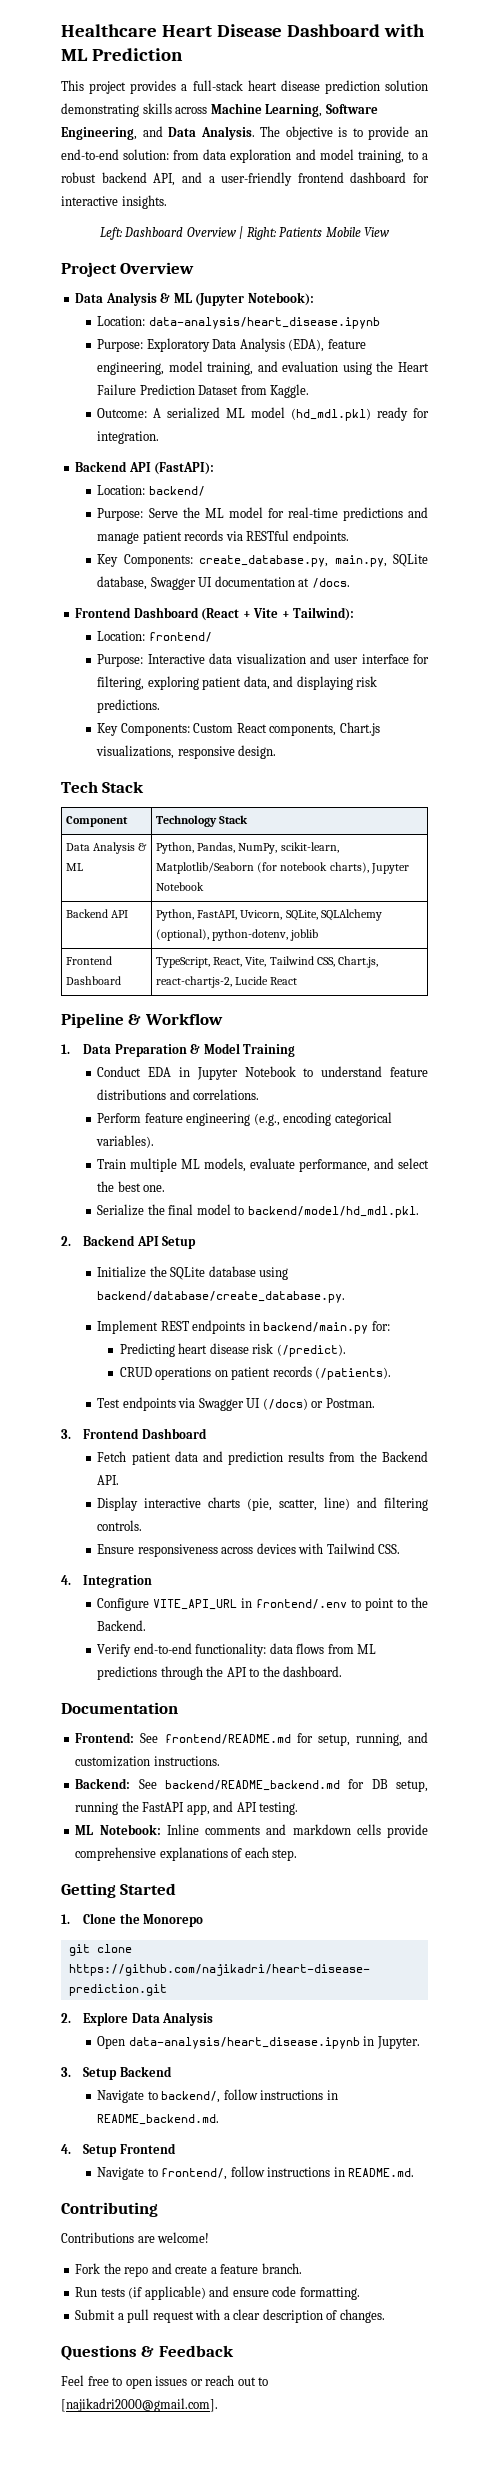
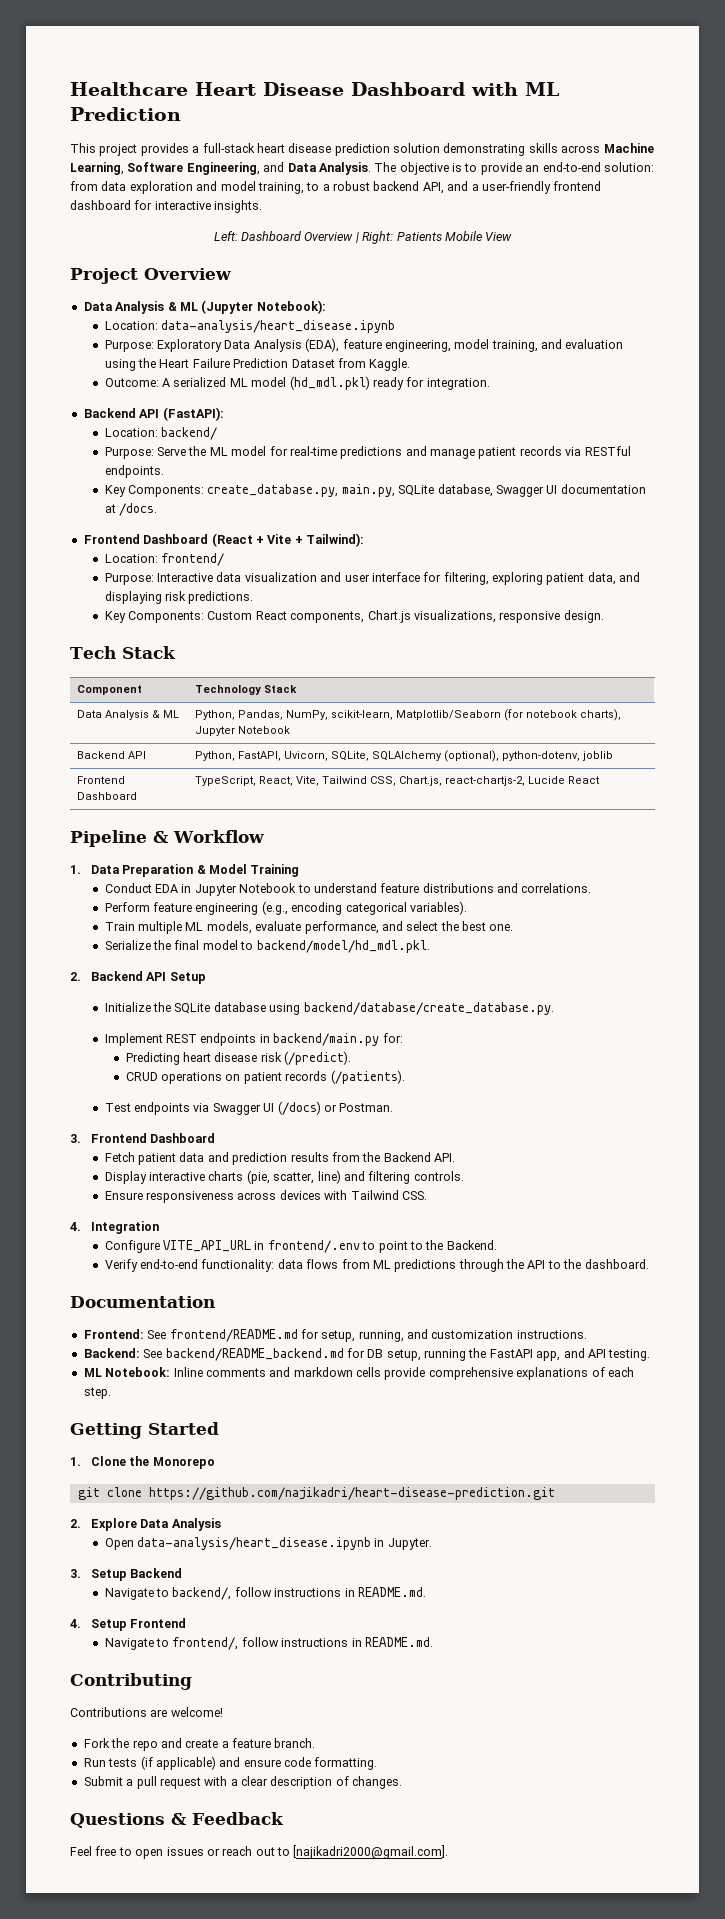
- Navigate to backend/, follow instructions in README_backend.md.
+ Navigate to backend/, follow instructions in README.md.

